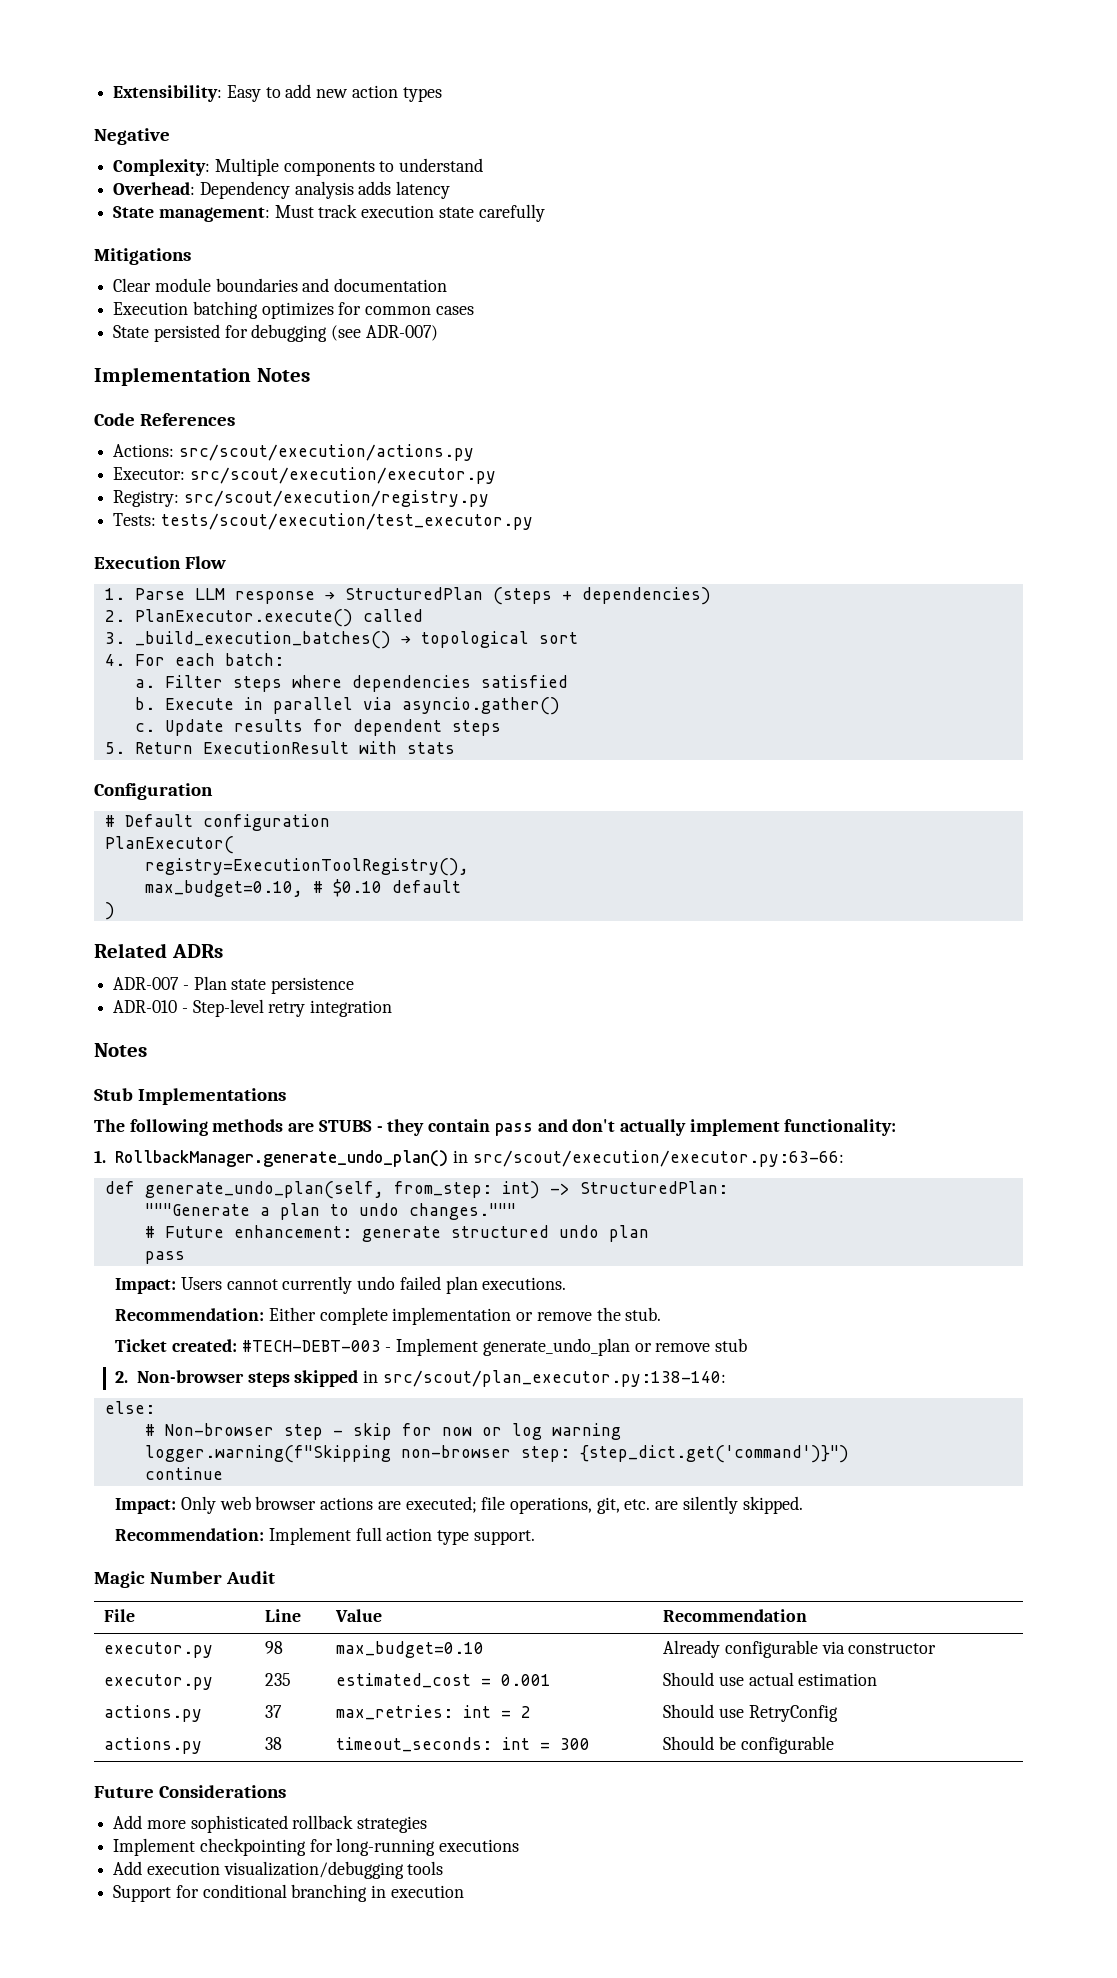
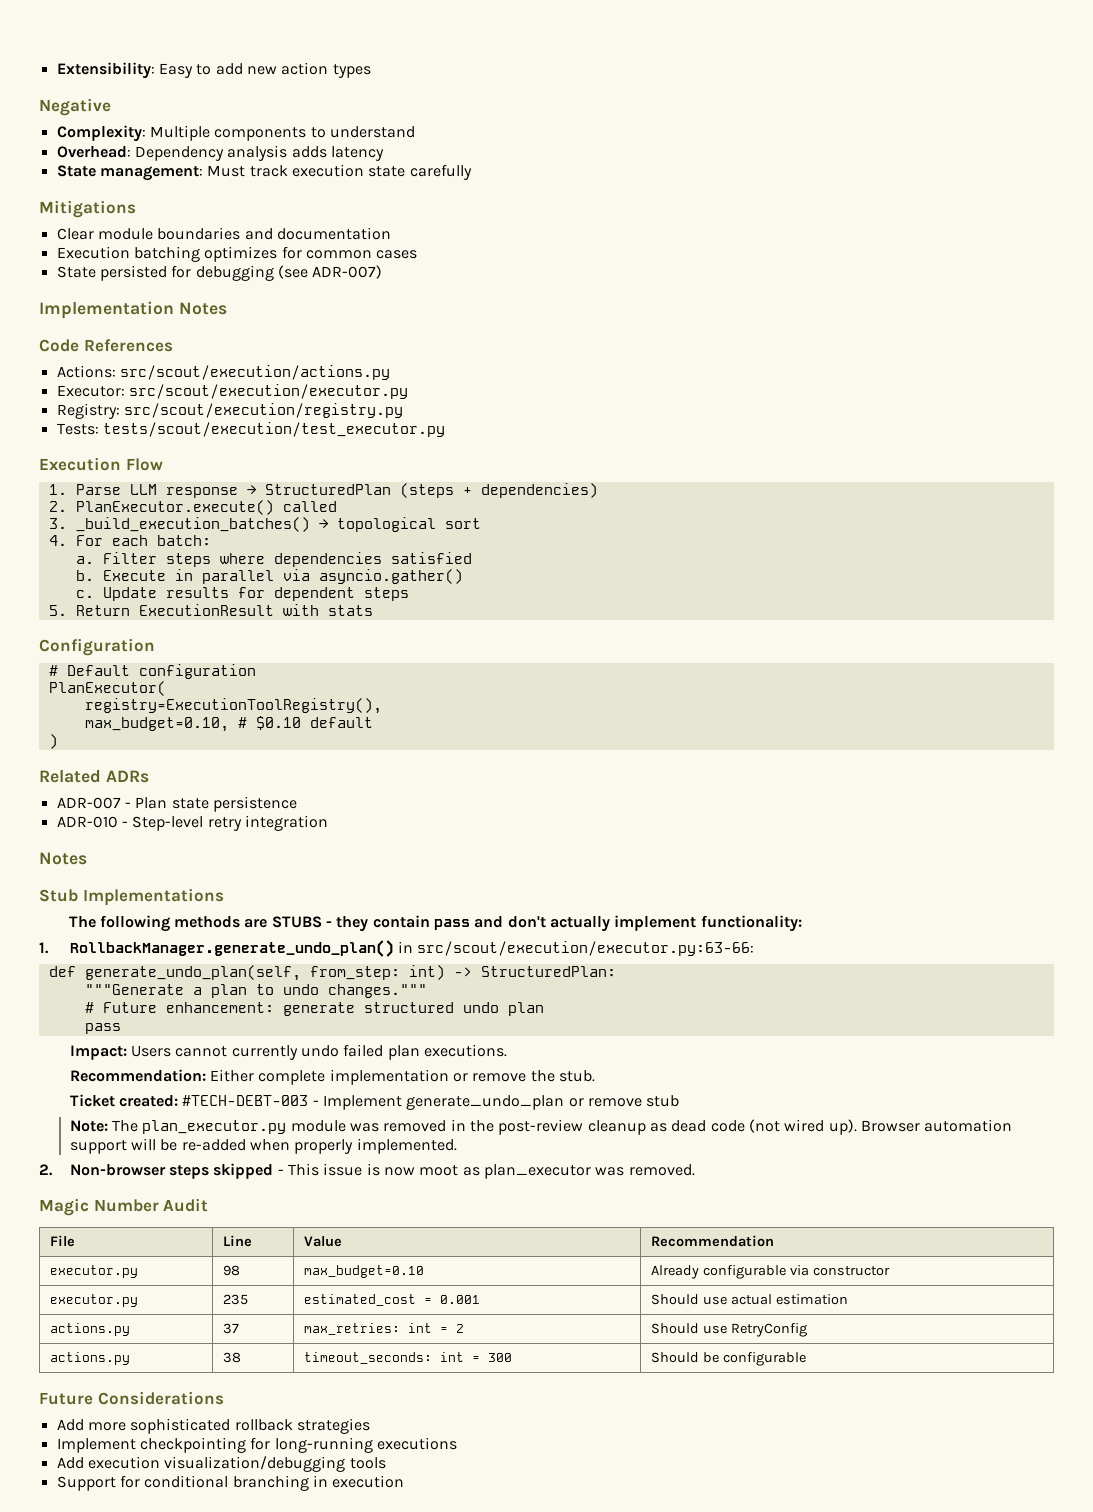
- 2. Non-browser steps skipped in src/scout/plan_executor.py:138-140:
- else:
- # Non-browser step - skip for now or log warning
- logger.warning(f"Skipping non-browser step: {step_dict.get('command')}")
- continue
- Impact: Only web browser actions are executed; file operations, git, etc. are silently skipped.
- Recommendation: Implement full action type support.
+ Note: The plan_executor.py module was removed in the post-review cleanup as dead code (not wired up). Browser automation support will be re-added when properly implemented.
+ 2. Non-browser steps skipped - This issue is now moot as plan_executor was removed.

